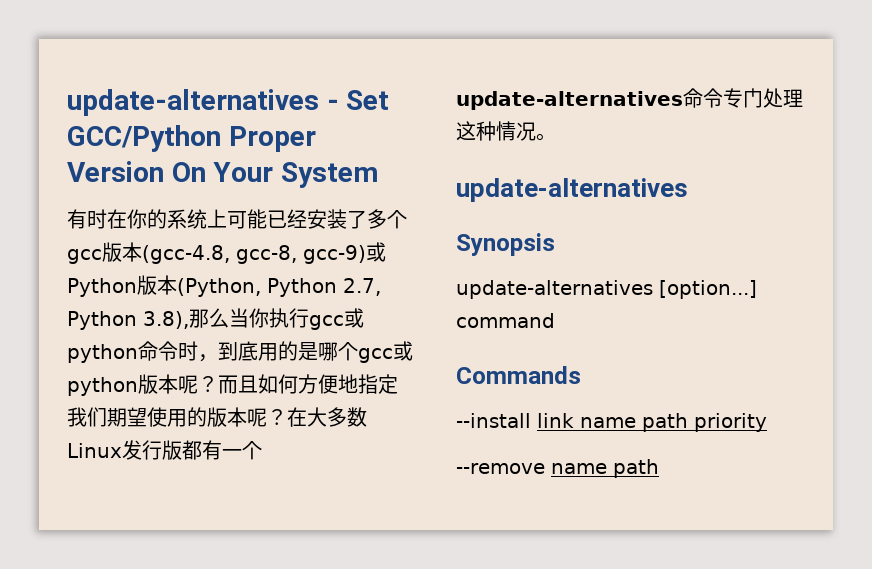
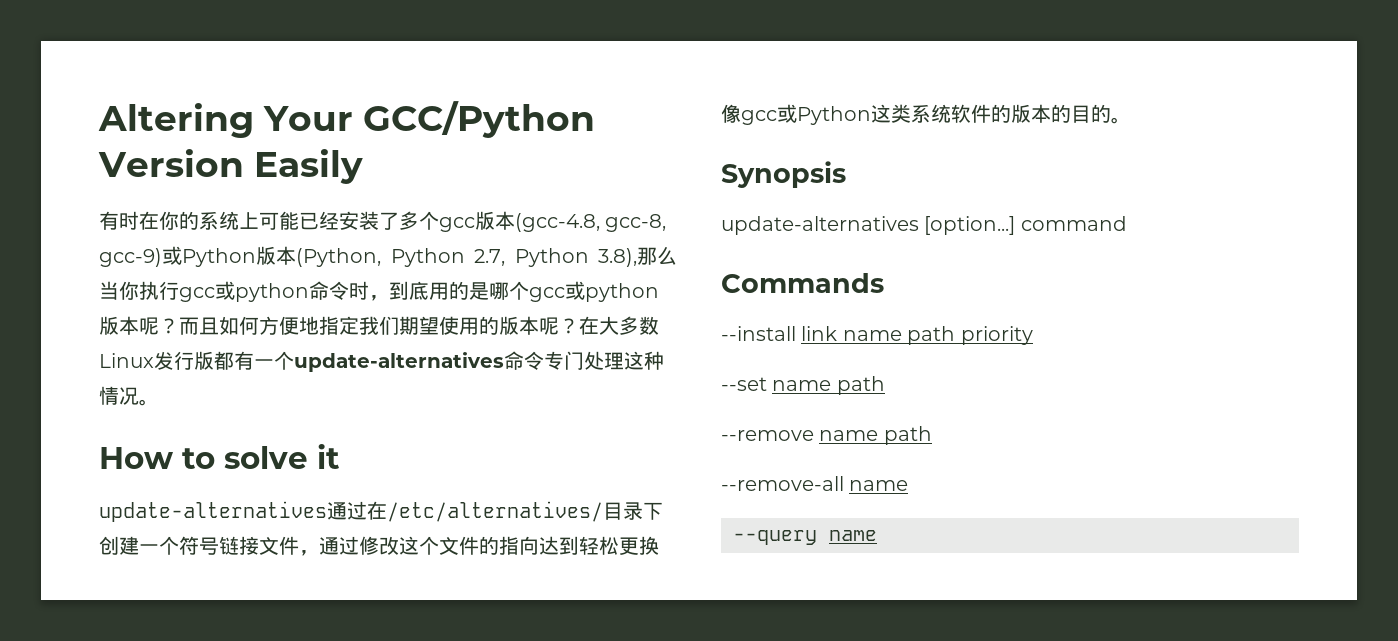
- update-alternatives - Set GCC/Python Proper Version On Your System
+ Altering Your GCC/Python Version Easily
  在大多数Linux发行版都有一个update-alternatives命令专门处理这种情况。
- update-alternatives
+ How to solve it
+ update-alternatives通过在/etc/alternatives/目录下创建一个符号链接文件，通过修改这个文件的指向达到轻松更换像gcc或Python这类系统软件的版本的目的。
+ --set name path
+ --remove-all name
+ --query name

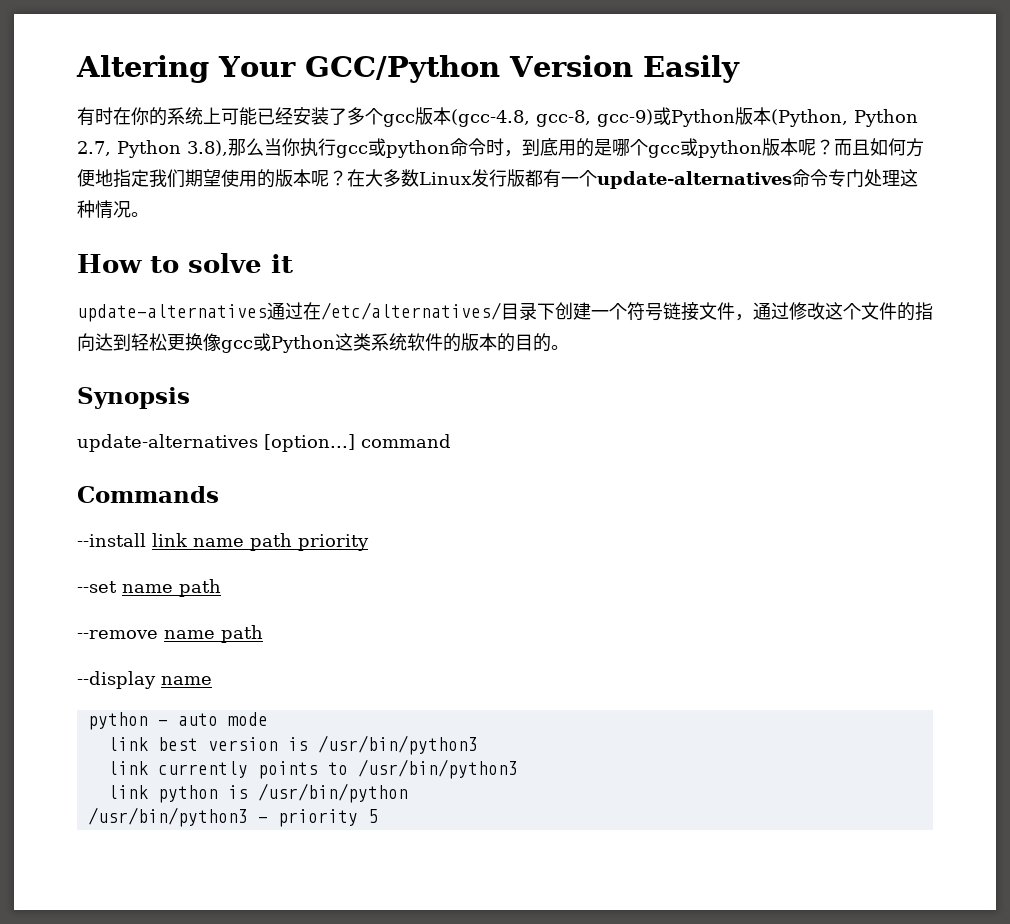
- --remove-all name
+ --display name
- --query name
+ python - auto mode
+ link best version is /usr/bin/python3
+ link currently points to /usr/bin/python3
+ link python is /usr/bin/python
+ /usr/bin/python3 - priority 5

